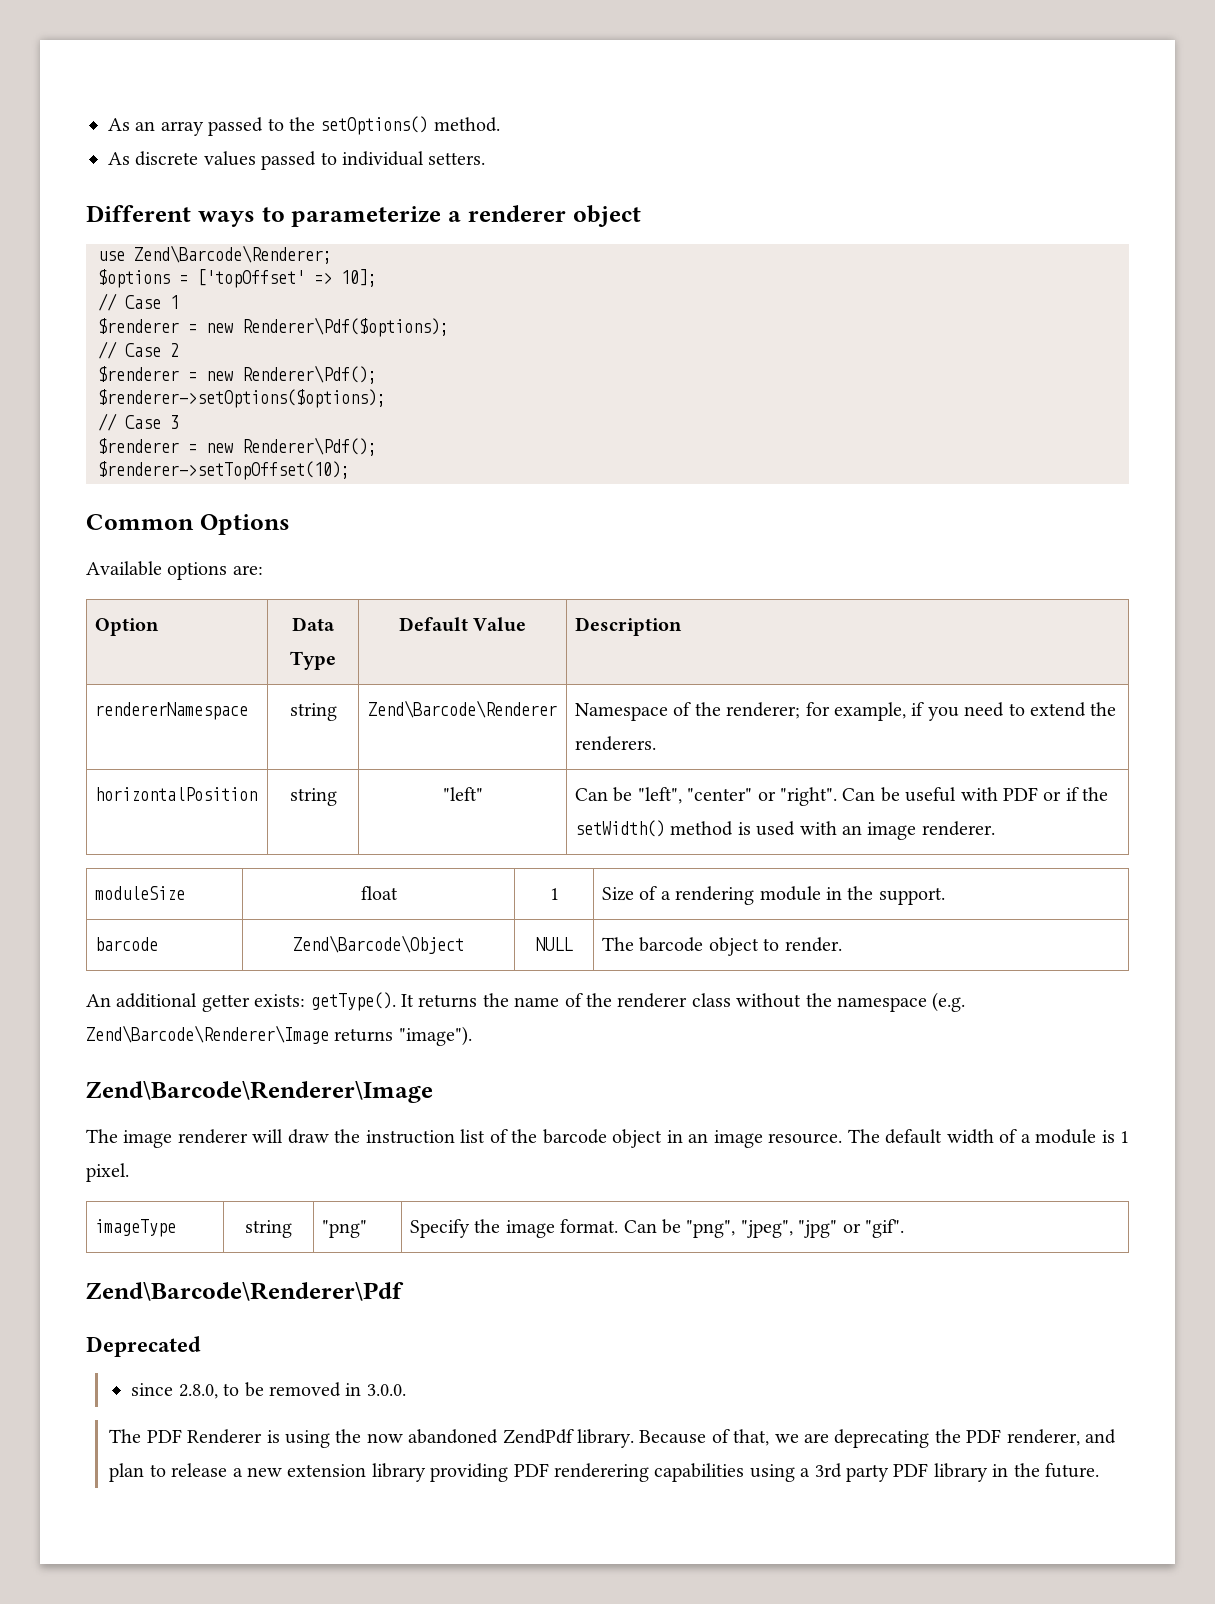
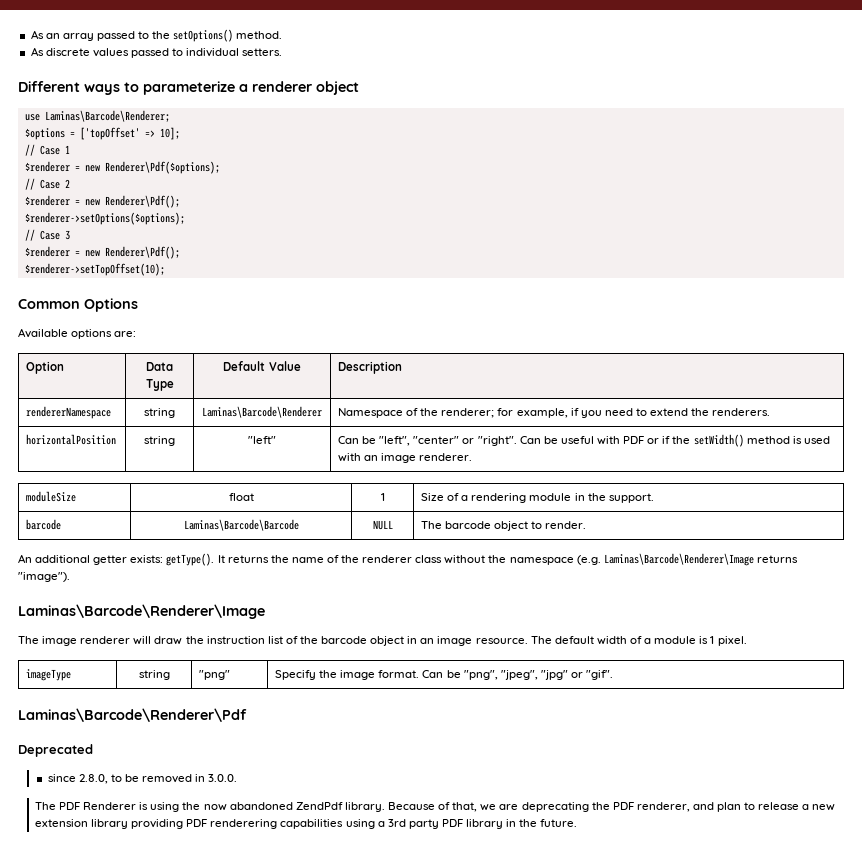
- use Zend\Barcode\Renderer;
+ use Laminas\Barcode\Renderer;
- rendererNamespace | string | Zend\Barcode\Renderer | Namespace of the renderer; for example, if you need to extend the renderers.
+ rendererNamespace | string | Laminas\Barcode\Renderer | Namespace of the renderer; for example, if you need to extend the renderers.
- barcode | Zend\Barcode\Object | NULL | The barcode object to render.
+ barcode | Laminas\Barcode\Barcode | NULL | The barcode object to render.
- It returns the name of the renderer class without the namespace (e.g. Zend\Barcode\Renderer\Image returns "image").
- Zend\Barcode\Renderer\Image
+ It returns the name of the renderer class without the namespace (e.g. Laminas\Barcode\Renderer\Image returns "image").
+ Laminas\Barcode\Renderer\Image
- Zend\Barcode\Renderer\Pdf
+ Laminas\Barcode\Renderer\Pdf

